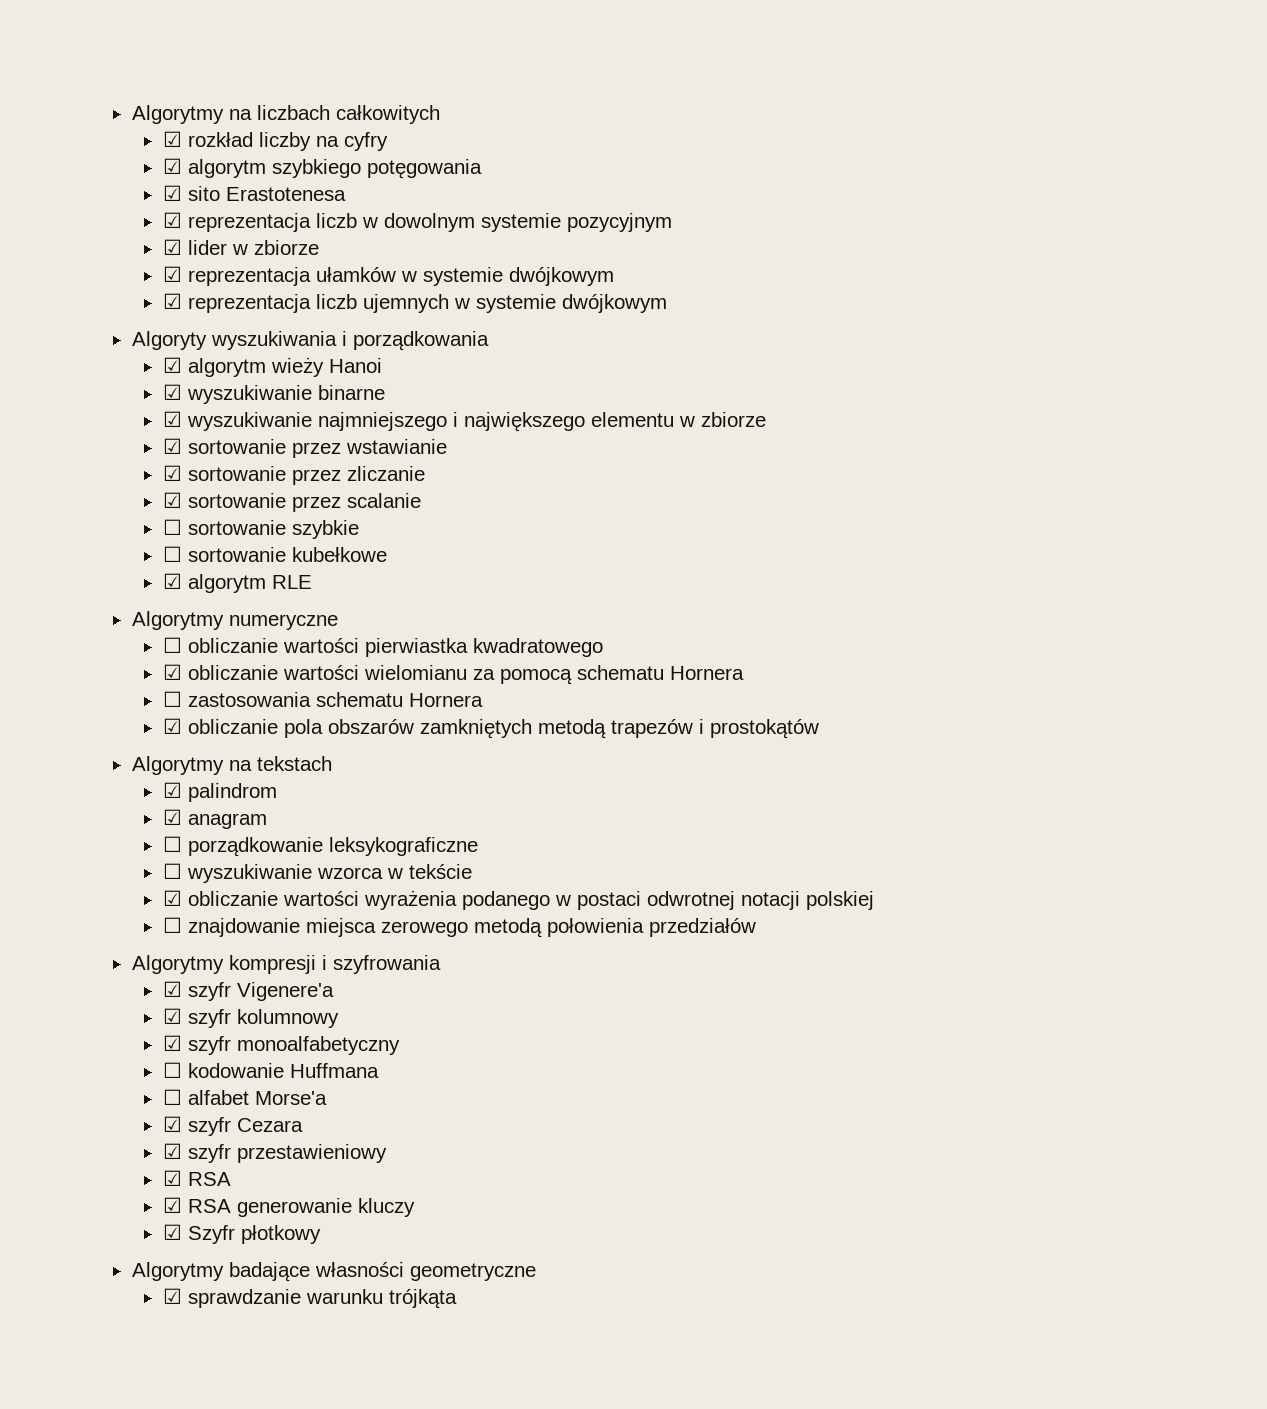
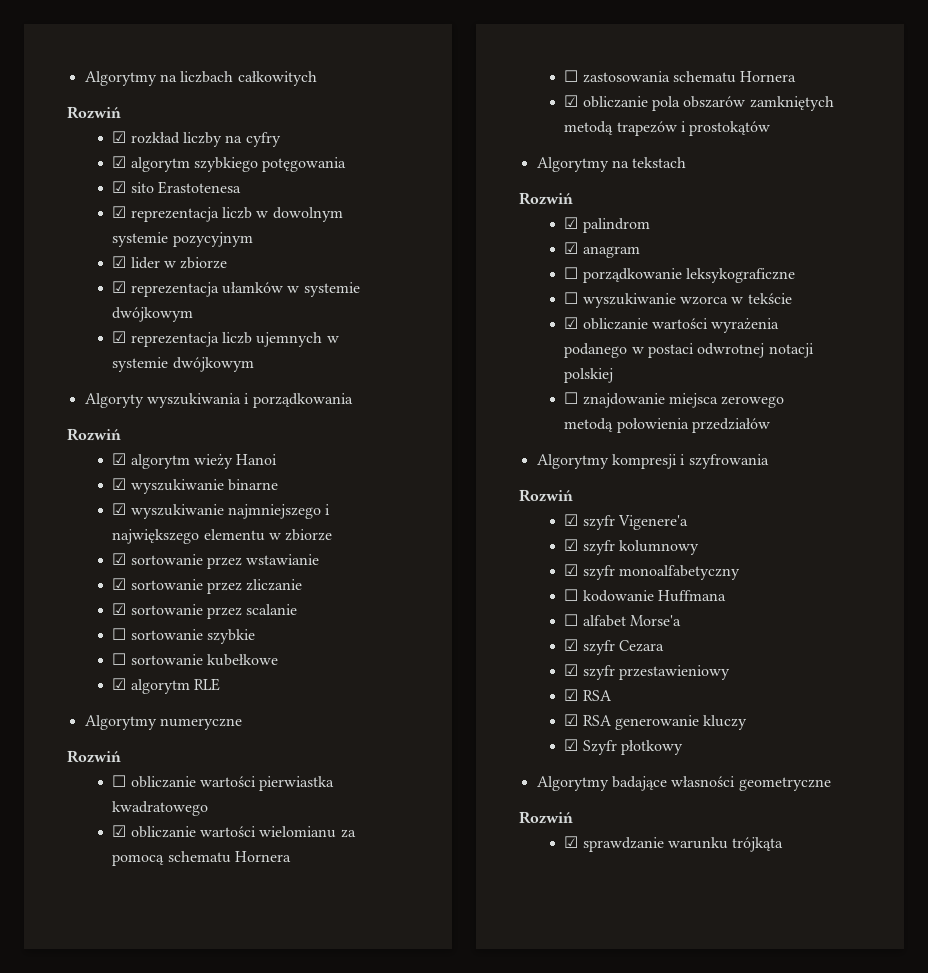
  Algorytmy na liczbach całkowitych
+ Rozwiń
  Algoryty wyszukiwania i porządkowania
+ Rozwiń
  Algorytmy numeryczne
+ Rozwiń
  Algorytmy na tekstach
+ Rozwiń
  Algorytmy kompresji i szyfrowania
+ Rozwiń
  Algorytmy badające własności geometryczne
+ Rozwiń

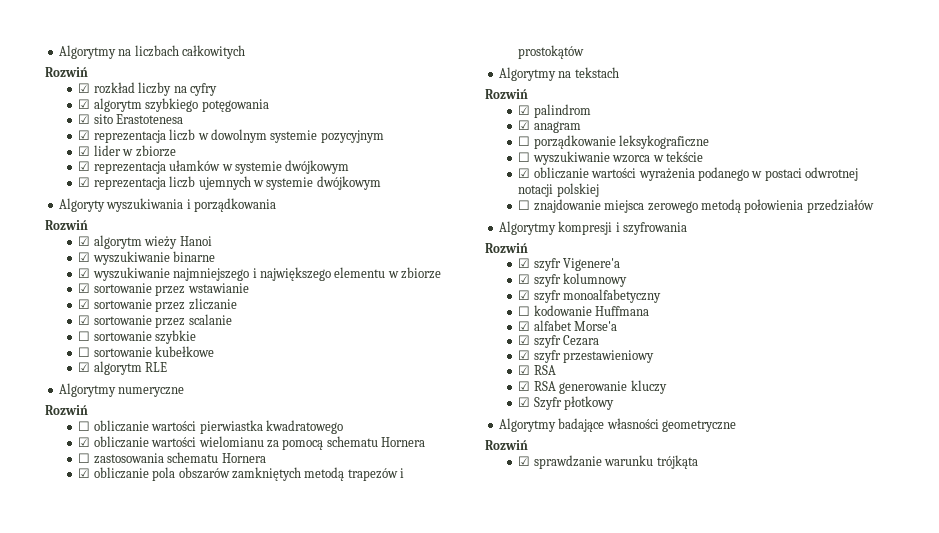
- ☐ alfabet Morse'a
+ ☑ alfabet Morse'a

